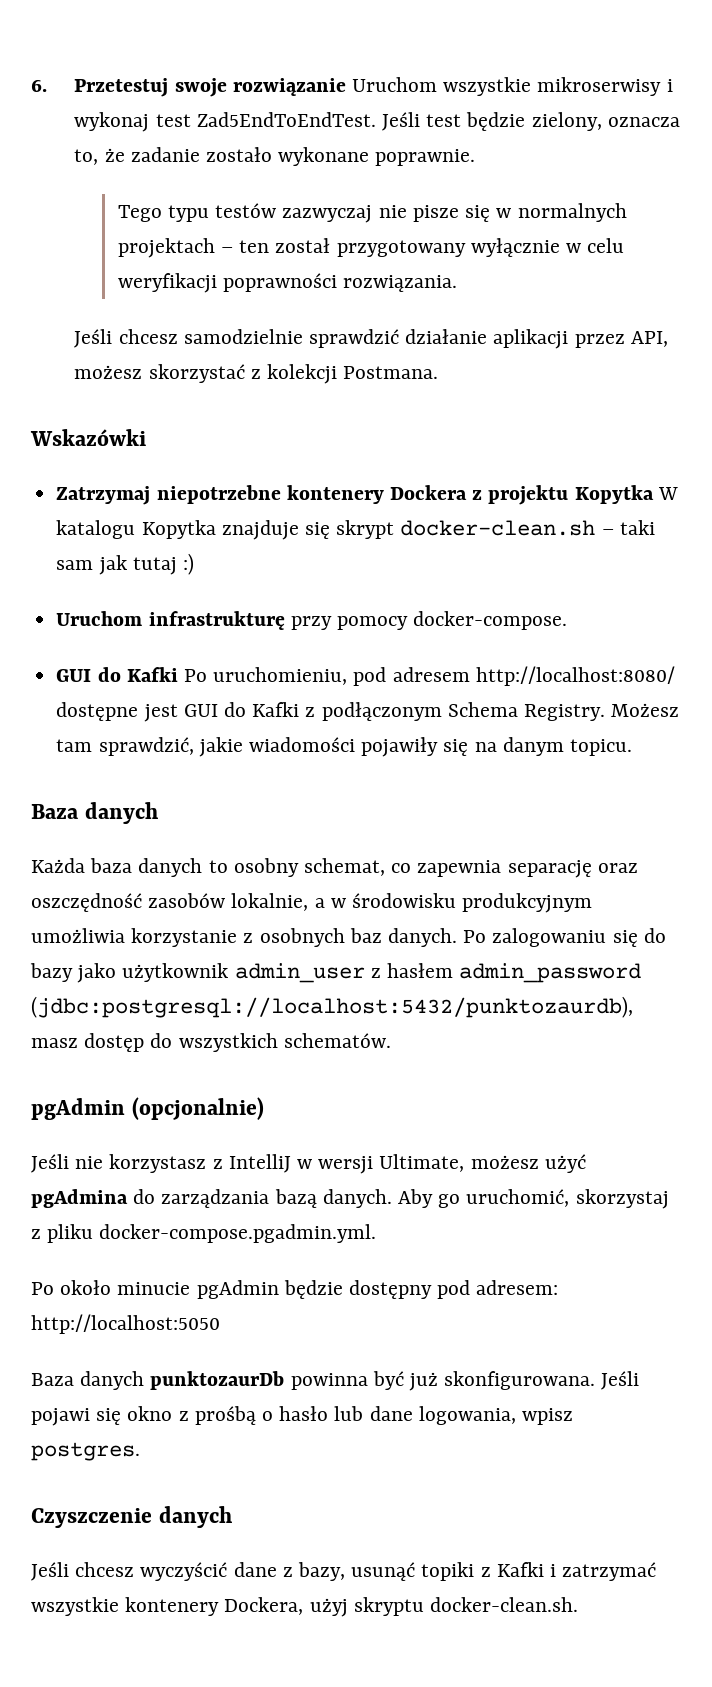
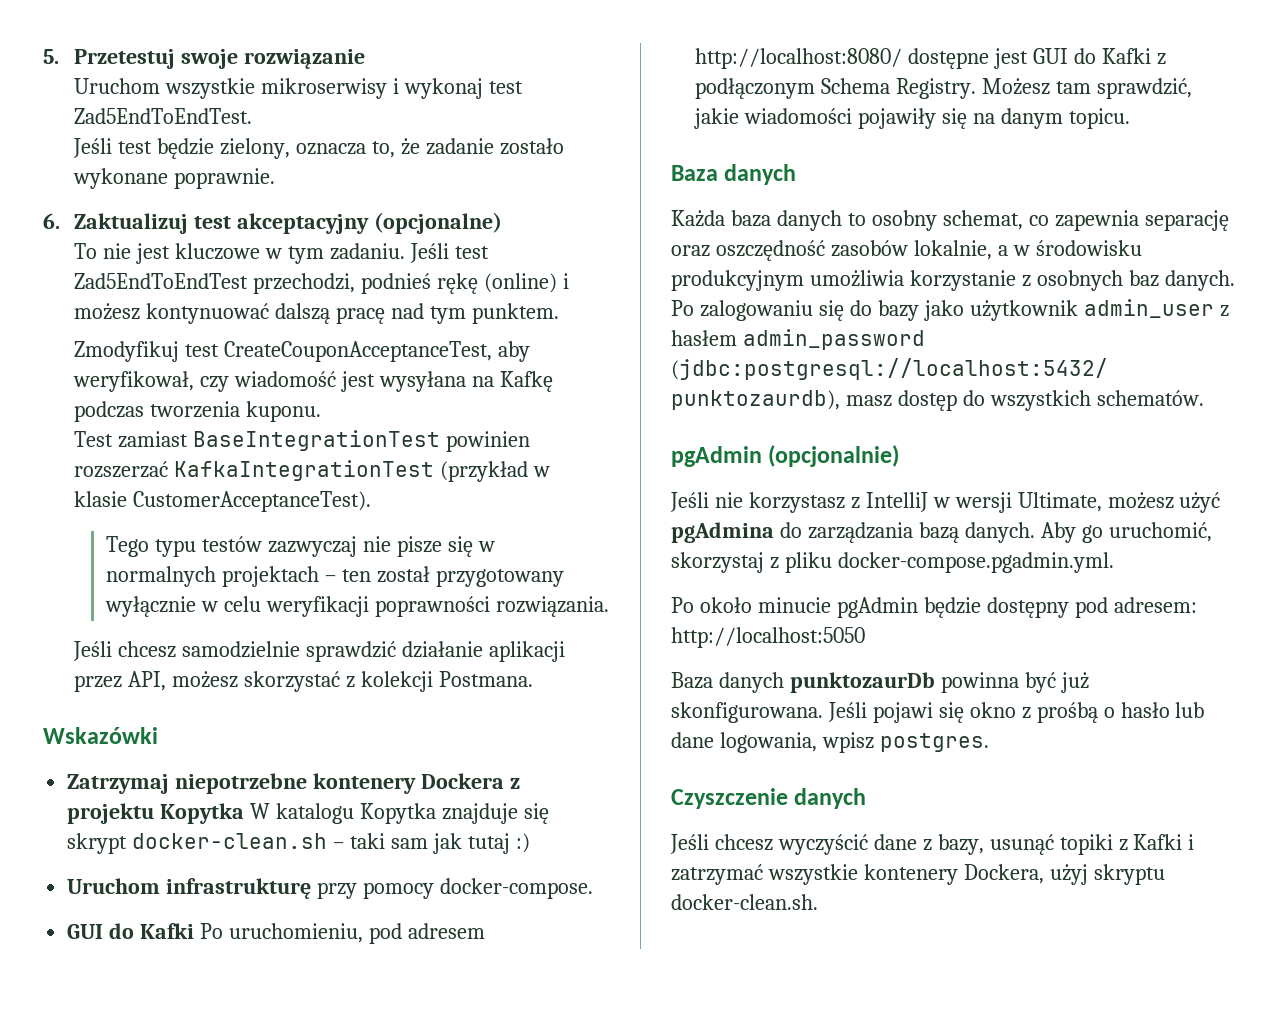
- 6. Przetestuj swoje rozwiązanie Uruchom wszystkie mikroserwisy i wykonaj test Zad5EndToEndTest. Jeśli test będzie zielony, oznacza to, że zadanie zostało wykonane poprawnie.
+ 5. Przetestuj swoje rozwiązanie
+ Uruchom wszystkie mikroserwisy i wykonaj test Zad5EndToEndTest.
+ Jeśli test będzie zielony, oznacza to, że zadanie zostało wykonane poprawnie.
+ 6. Zaktualizuj test akceptacyjny (opcjonalne)
+ To nie jest kluczowe w tym zadaniu. Jeśli test Zad5EndToEndTest przechodzi, podnieś rękę (online) i możesz kontynuować dalszą pracę nad tym punktem.
+ Zmodyfikuj test CreateCouponAcceptanceTest, aby weryfikował, czy wiadomość jest wysyłana na Kafkę podczas tworzenia kuponu.
+ Test zamiast BaseIntegrationTest powinien rozszerzać KafkaIntegrationTest (przykład w klasie CustomerAcceptanceTest).

